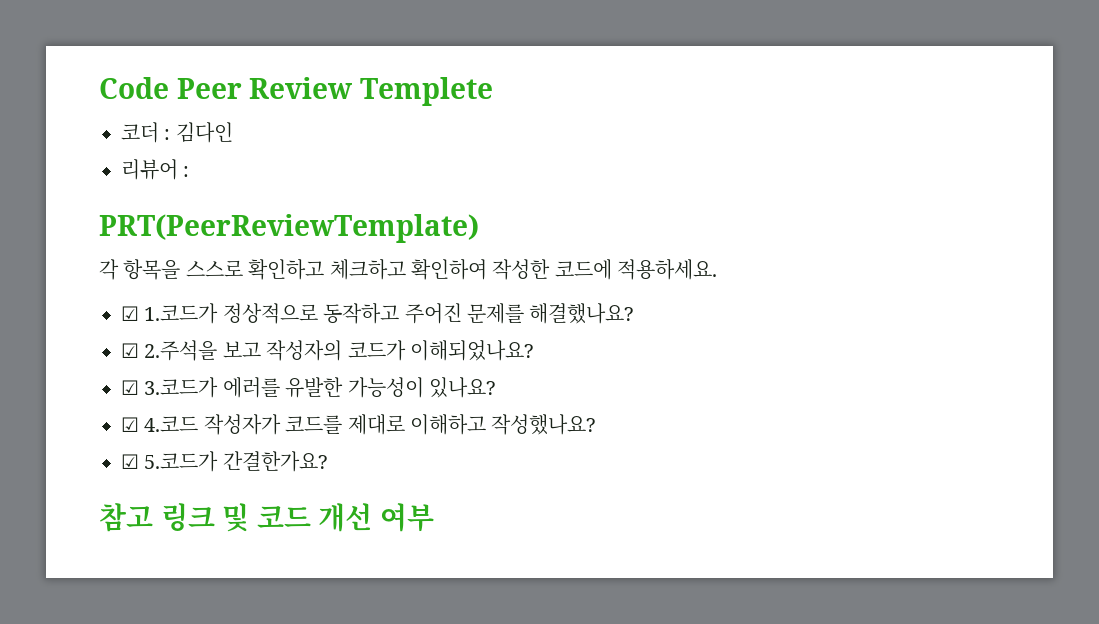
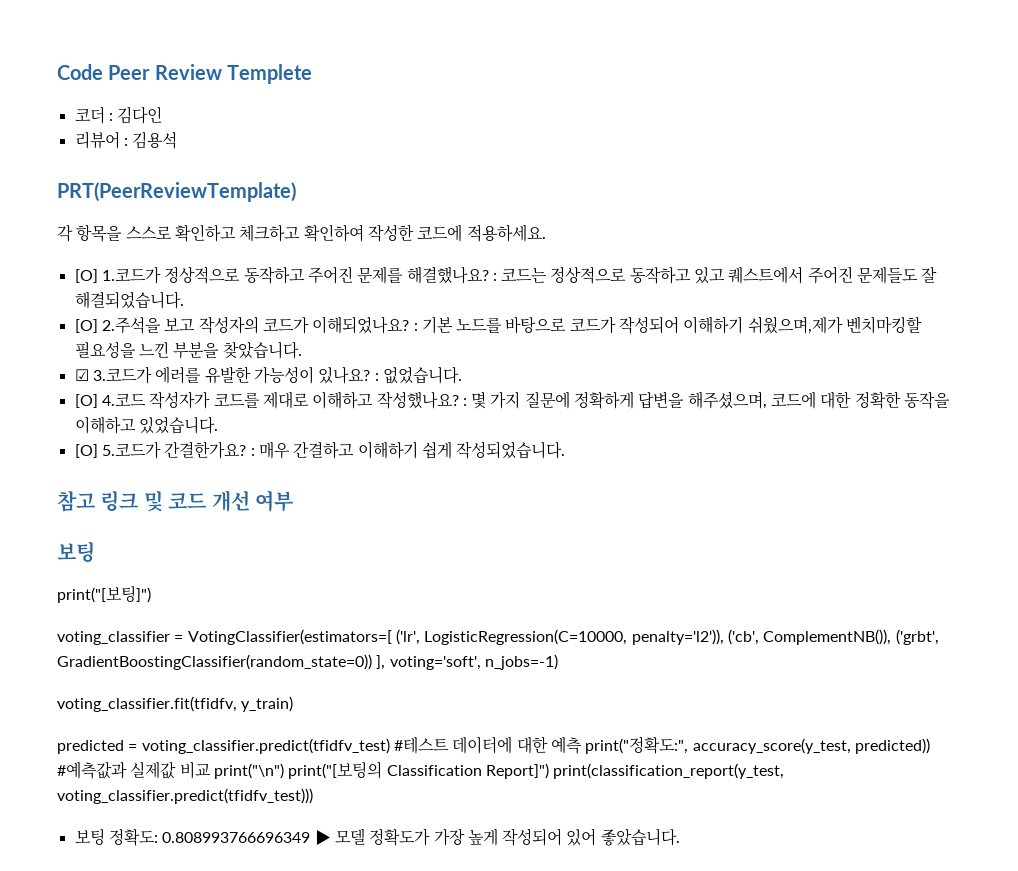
- 리뷰어 :
+ 리뷰어 : 김용석
- ☑ 1.코드가 정상적으로 동작하고 주어진 문제를 해결했나요?
- ☑ 2.주석을 보고 작성자의 코드가 이해되었나요?
+ [O] 1.코드가 정상적으로 동작하고 주어진 문제를 해결했나요? : 코드는 정상적으로 동작하고 있고 퀘스트에서 주어진 문제들도 잘 해결되었습니다.
+ [O] 2.주석을 보고 작성자의 코드가 이해되었나요? : 기본 노드를 바탕으로 코드가 작성되어 이해하기 쉬웠으며,제가 벤치마킹할 필요성을 느낀 부분을 찾았습니다.
- ☑ 3.코드가 에러를 유발한 가능성이 있나요?
- ☑ 4.코드 작성자가 코드를 제대로 이해하고 작성했나요?
- ☑ 5.코드가 간결한가요?
+ ☑ 3.코드가 에러를 유발한 가능성이 있나요? : 없었습니다.
+ [O] 4.코드 작성자가 코드를 제대로 이해하고 작성했나요? : 몇 가지 질문에 정확하게 답변을 해주셨으며, 코드에 대한 정확한 동작을 이해하고 있었습니다.
+ [O] 5.코드가 간결한가요? : 매우 간결하고 이해하기 쉽게 작성되었습니다.
  참고 링크 및 코드 개선 여부
+ 보팅
+ print("[보팅]")
+ voting_classifier = VotingClassifier(estimators=[ ('lr', LogisticRegression(C=10000, penalty='l2')), ('cb', ComplementNB()), ('grbt', GradientBoostingClassifier(random_state=0)) ], voting='soft', n_jobs=-1)
+ voting_classifier.fit(tfidfv, y_train)
+ predicted = voting_classifier.predict(tfidfv_test) #테스트 데이터에 대한 예측 print("정확도:", accuracy_score(y_test, predicted)) #예측값과 실제값 비교 print("\n") print("[보팅의 Classification Report]") print(classification_report(y_test, voting_classifier.predict(tfidfv_test)))
+ 보팅 정확도: 0.808993766696349 ▶ 모델 정확도가 가장 높게 작성되어 있어 좋았습니다.

